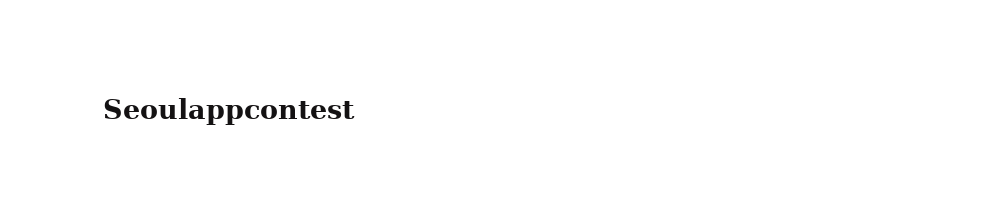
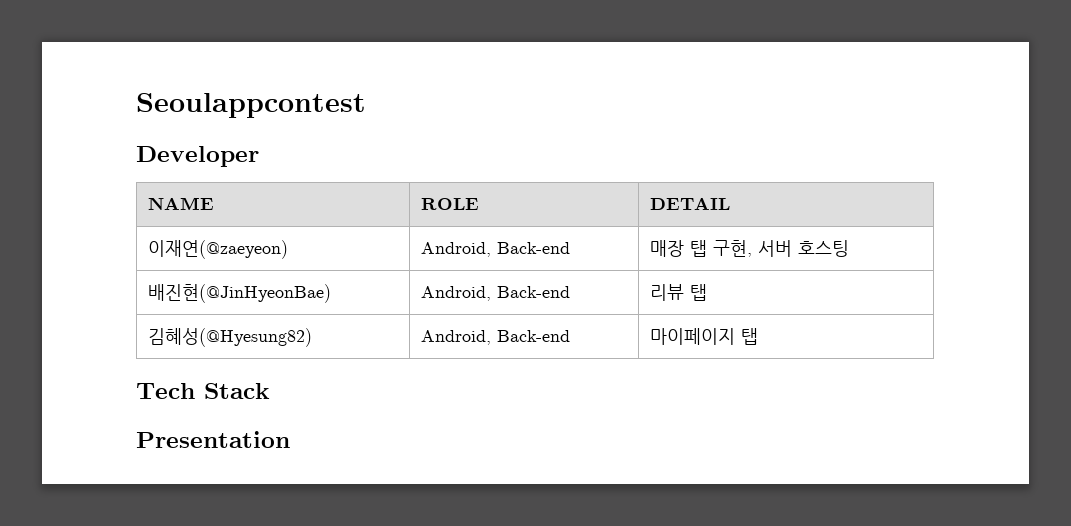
+ Developer
+ NAME | ROLE | DETAIL
+ 이재연(@zaeyeon) | Android, Back-end | 매장 탭 구현, 서버 호스팅
+ 배진현(@JinHyeonBae) | Android, Back-end | 리뷰 탭
+ 김혜성(@Hyesung82) | Android, Back-end | 마이페이지 탭
+ Tech Stack
+ Presentation

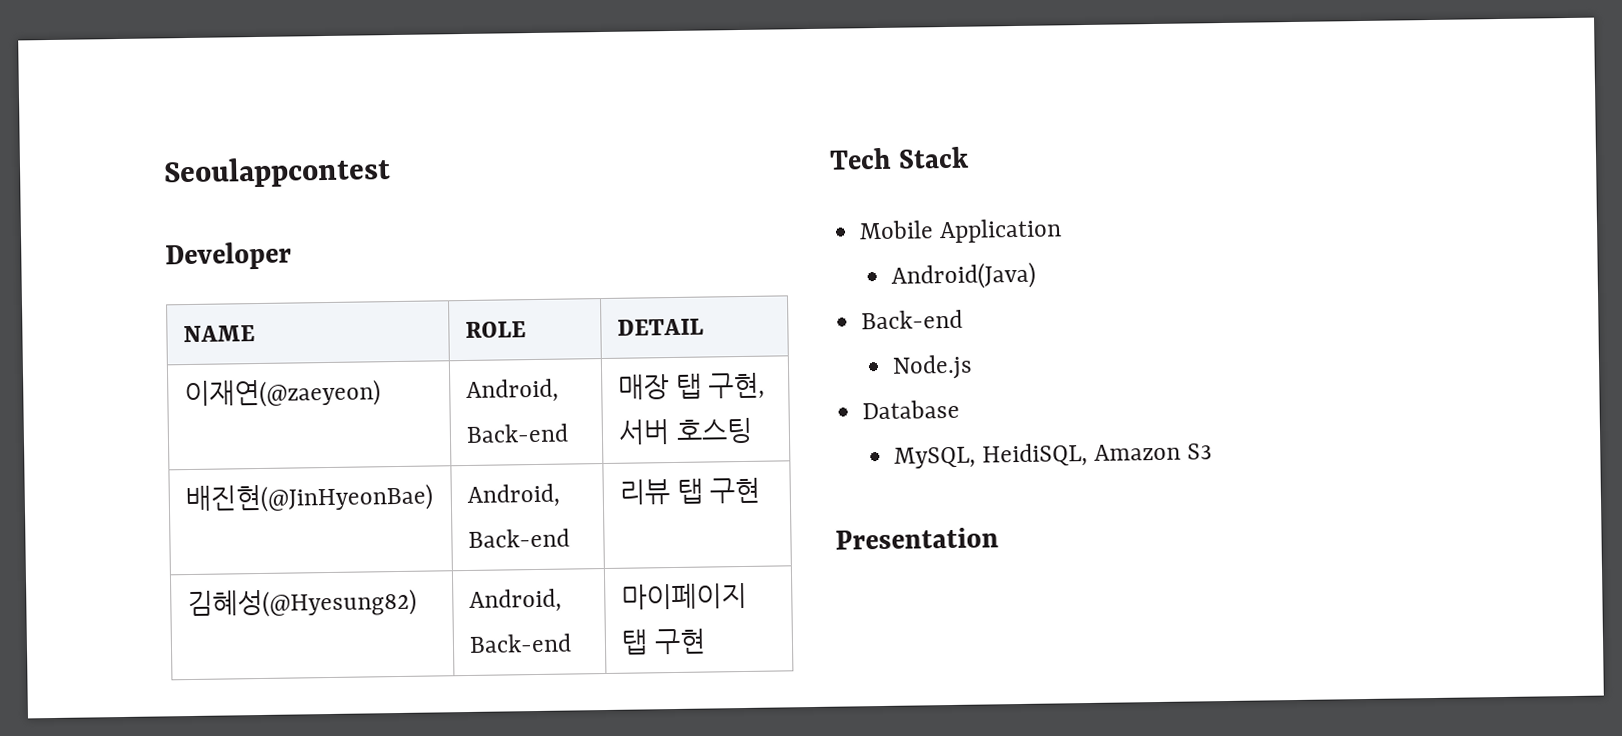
- 배진현(@JinHyeonBae) | Android, Back-end | 리뷰 탭
+ 배진현(@JinHyeonBae) | Android, Back-end | 리뷰 탭 구현
- 김혜성(@Hyesung82) | Android, Back-end | 마이페이지 탭
+ 김혜성(@Hyesung82) | Android, Back-end | 마이페이지 탭 구현
+ Mobile Application
+ Android(Java)
+ Back-end
+ Node.js
+ Database
+ MySQL, HeidiSQL, Amazon S3

